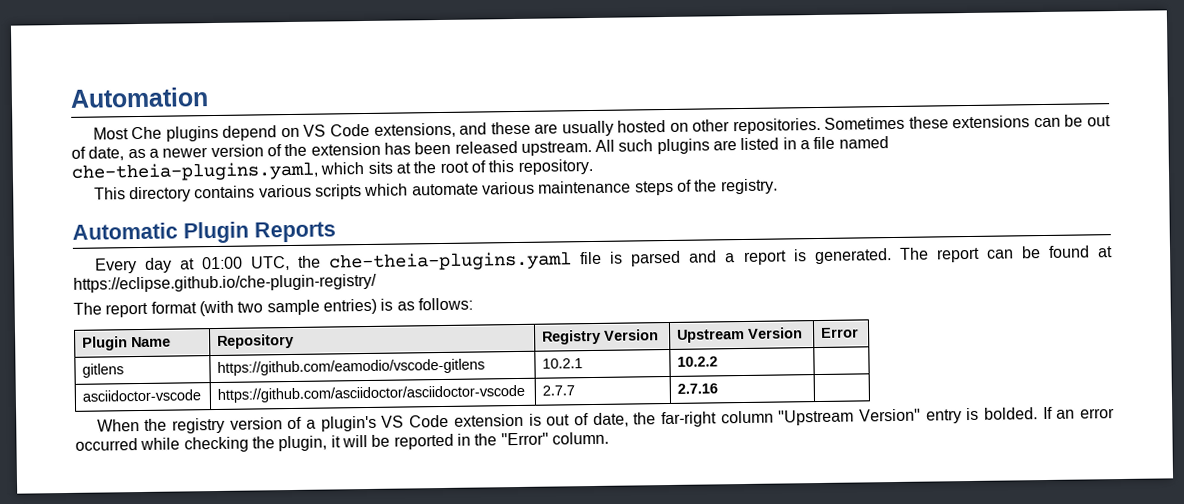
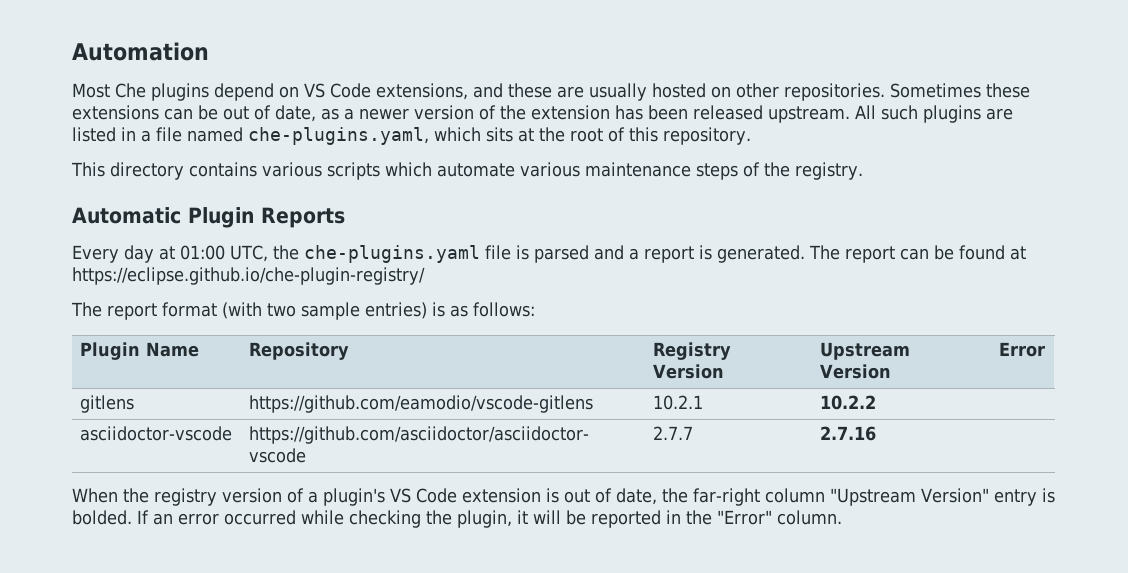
- All such plugins are listed in a file named che-theia-plugins.yaml, which sits at the root of this repository.
+ All such plugins are listed in a file named che-plugins.yaml, which sits at the root of this repository.
- Every day at 01:00 UTC, the che-theia-plugins.yaml file is parsed and a report is generated.
+ Every day at 01:00 UTC, the che-plugins.yaml file is parsed and a report is generated.

